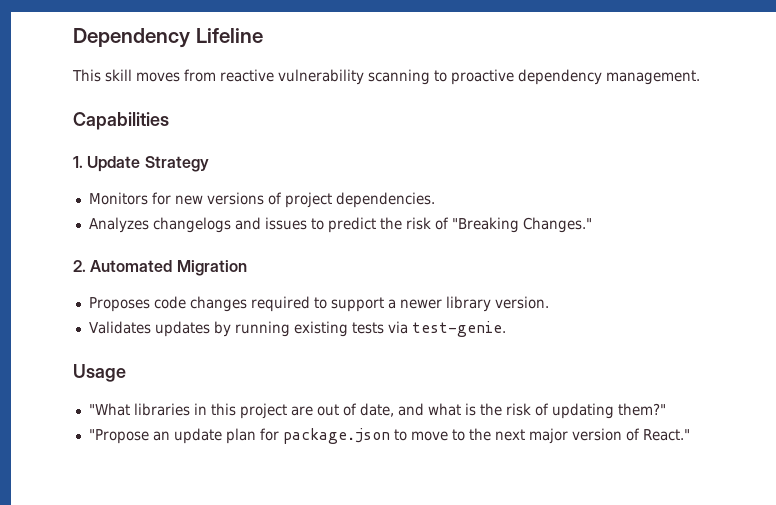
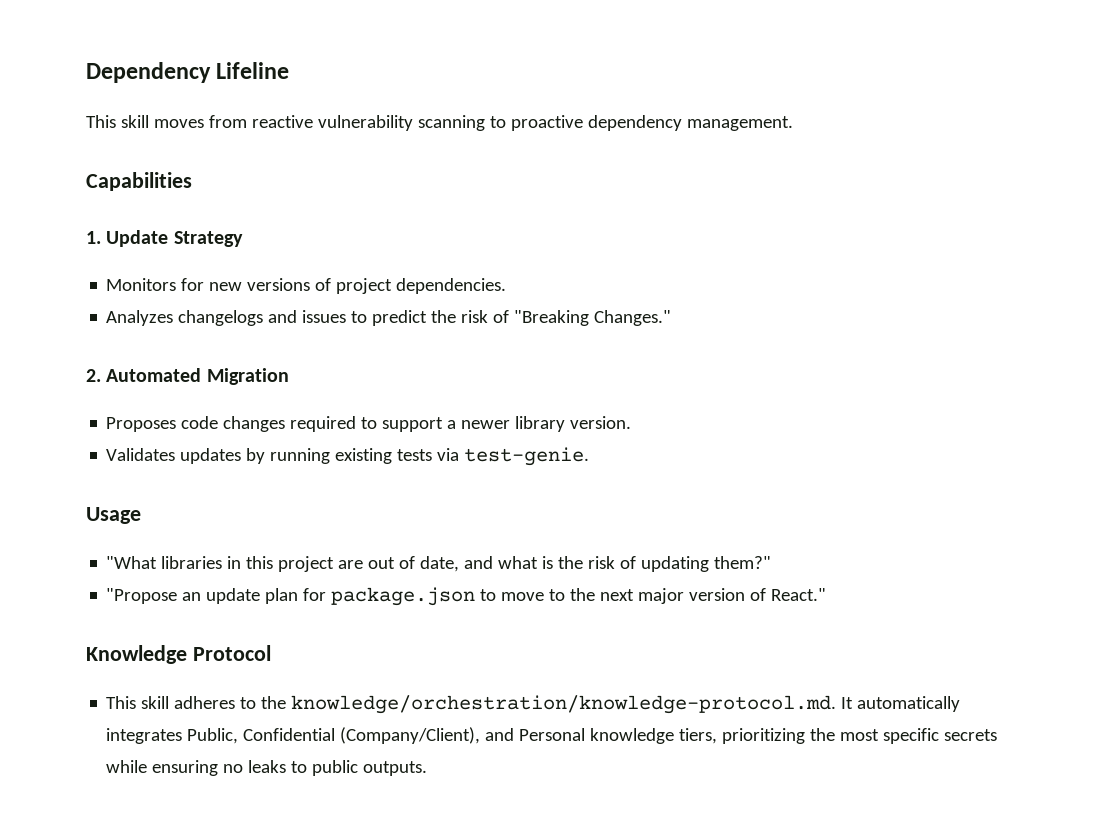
+ Knowledge Protocol
+ This skill adheres to the knowledge/orchestration/knowledge-protocol.md. It automatically integrates Public, Confidential (Company/Client), and Personal knowledge tiers, prioritizing the most specific secrets while ensuring no leaks to public outputs.

